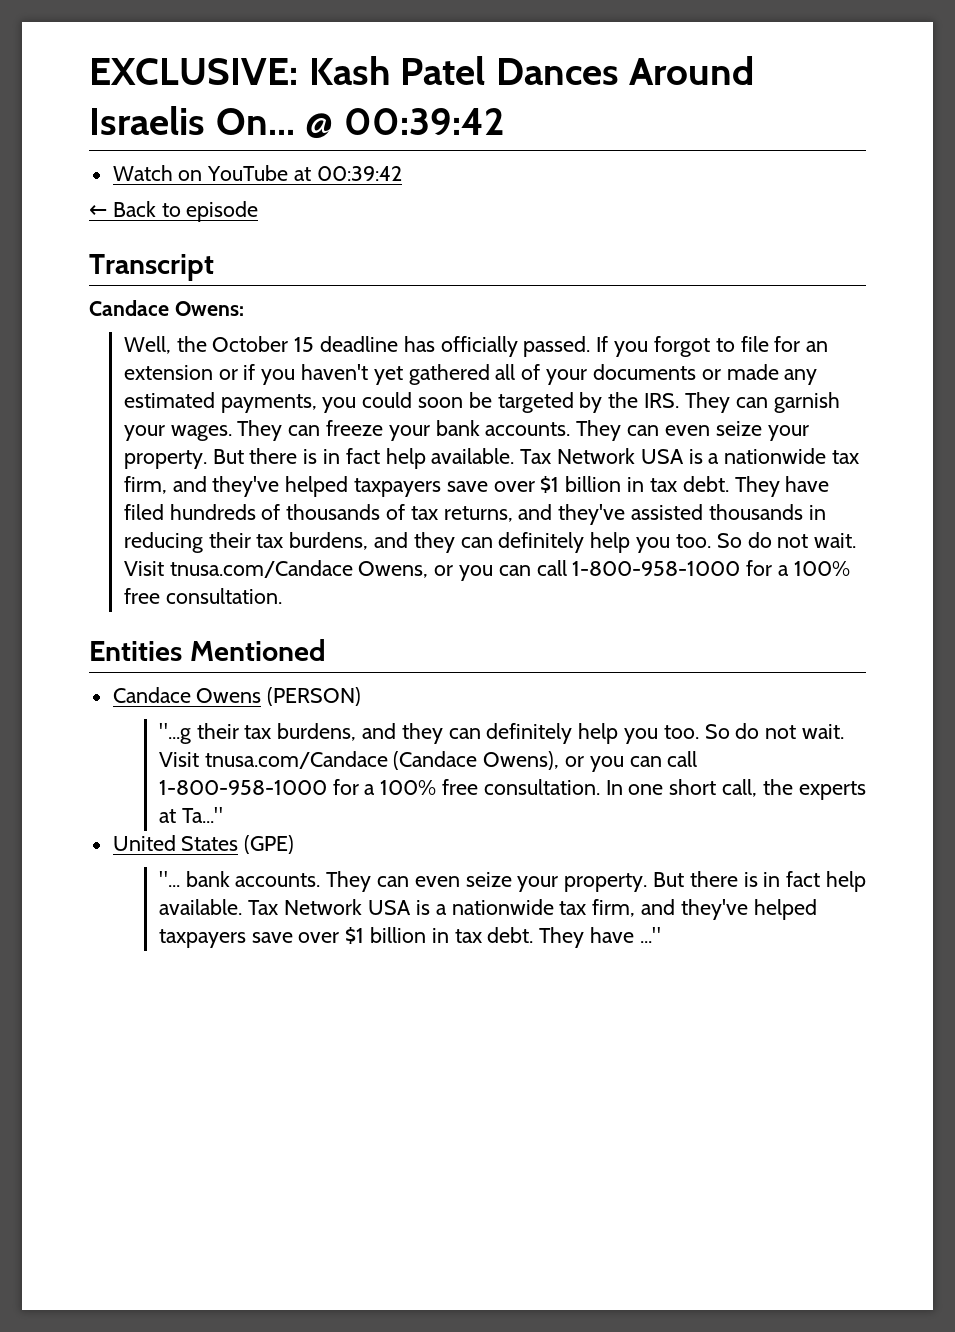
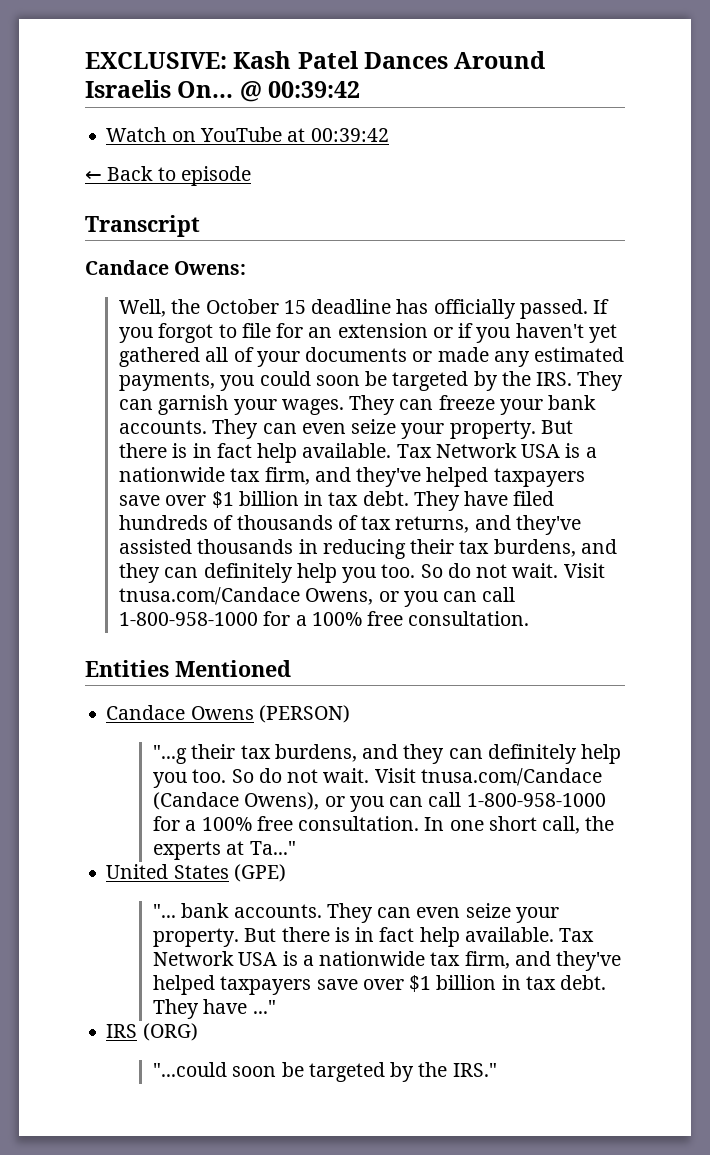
+ IRS (ORG)
+ "...could soon be targeted by the IRS."

